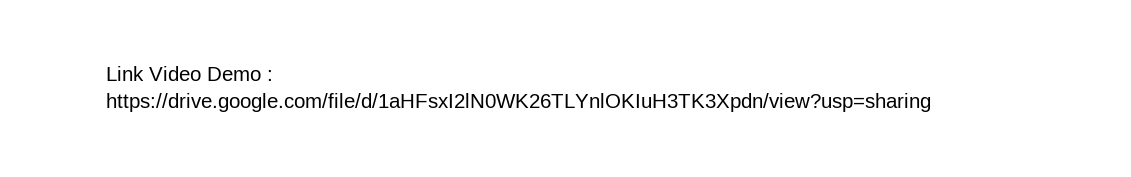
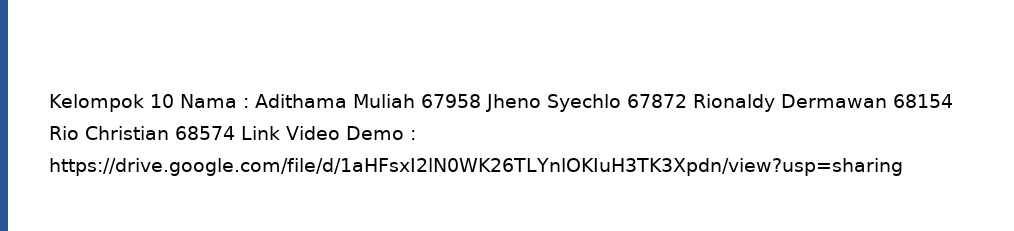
- Link Video Demo : https://drive.google.com/file/d/1aHFsxI2lN0WK26TLYnlOKIuH3TK3Xpdn/view?usp=sharing
+ Kelompok 10 Nama : Adithama Muliah 67958 Jheno Syechlo 67872 Rionaldy Dermawan 68154 Rio Christian 68574 Link Video Demo : https://drive.google.com/file/d/1aHFsxI2lN0WK26TLYnlOKIuH3TK3Xpdn/view?usp=sharing

